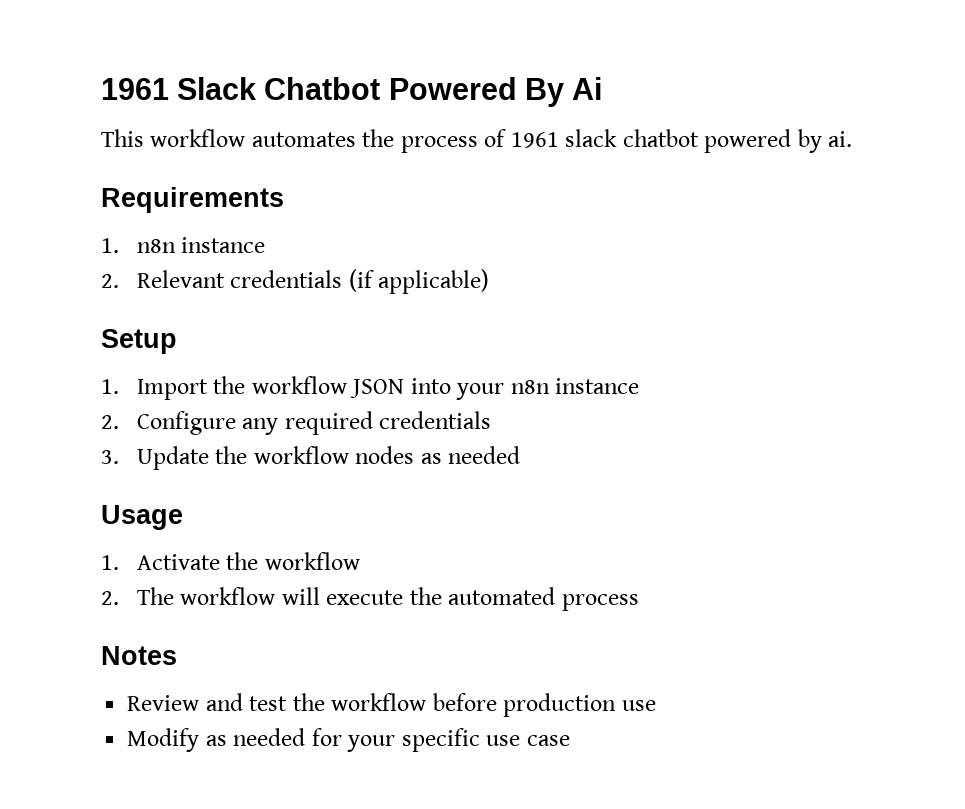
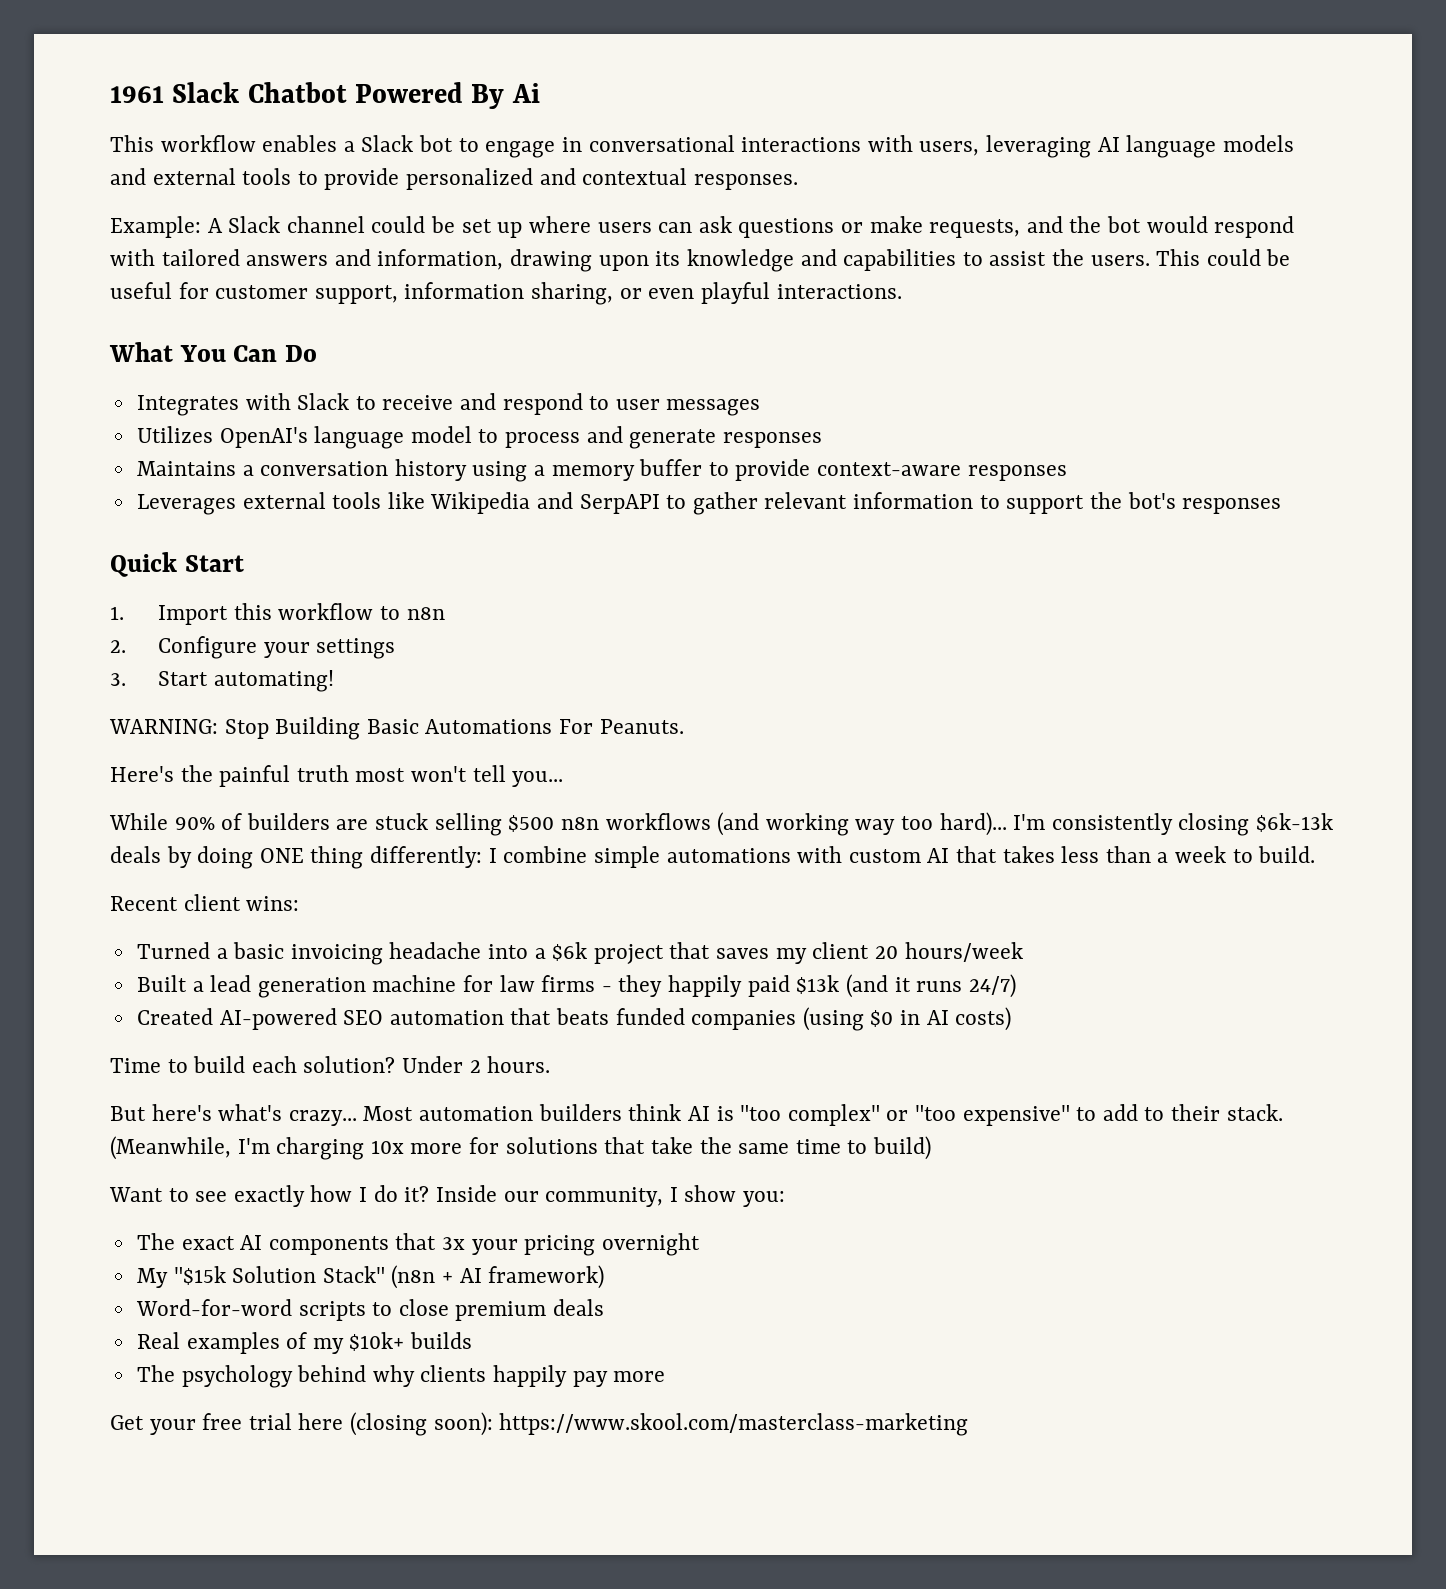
- This workflow automates the process of 1961 slack chatbot powered by ai.
- Requirements
- 1. n8n instance
- 2. Relevant credentials (if applicable)
- Setup
- 1. Import the workflow JSON into your n8n instance
+ This workflow enables a Slack bot to engage in conversational interactions with users, leveraging AI language models and external tools to provide personalized and contextual responses.
+ Example: A Slack channel could be set up where users can ask questions or make requests, and the bot would respond with tailored answers and information, drawing upon its knowledge and capabilities to assist the users. This could be useful for customer support, information sharing, or even playful interactions.
+ What You Can Do
+ Integrates with Slack to receive and respond to user messages
+ Utilizes OpenAI's language model to process and generate responses
+ Maintains a conversation history using a memory buffer to provide context-aware responses
+ Leverages external tools like Wikipedia and SerpAPI to gather relevant information to support the bot's responses
+ Quick Start
+ 1. Import this workflow to n8n
- 2. Configure any required credentials
- 3. Update the workflow nodes as needed
- Usage
- 1. Activate the workflow
- 2. The workflow will execute the automated process
- Notes
- Review and test the workflow before production use
- Modify as needed for your specific use case
+ 2. Configure your settings
+ 3. Start automating!
+ WARNING: Stop Building Basic Automations For Peanuts.
+ Here's the painful truth most won't tell you...
+ While 90% of builders are stuck selling $500 n8n workflows (and working way too hard)... I'm consistently closing $6k-13k deals by doing ONE thing differently: I combine simple automations with custom AI that takes less than a week to build.
+ Recent client wins:
+ Turned a basic invoicing headache into a $6k project that saves my client 20 hours/week
+ Built a lead generation machine for law firms - they happily paid $13k (and it runs 24/7)
+ Created AI-powered SEO automation that beats funded companies (using $0 in AI costs)
+ Time to build each solution? Under 2 hours.
+ But here's what's crazy... Most automation builders think AI is "too complex" or "too expensive" to add to their stack. (Meanwhile, I'm charging 10x more for solutions that take the same time to build)
+ Want to see exactly how I do it? Inside our community, I show you:
+ The exact AI components that 3x your pricing overnight
+ My "$15k Solution Stack" (n8n + AI framework)
+ Word-for-word scripts to close premium deals
+ Real examples of my $10k+ builds
+ The psychology behind why clients happily pay more
+ Get your free trial here (closing soon): https://www.skool.com/masterclass-marketing

